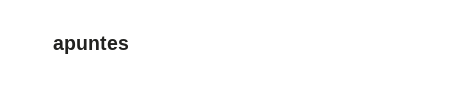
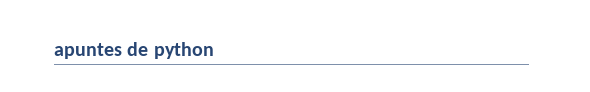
- apuntes
+ apuntes de python

